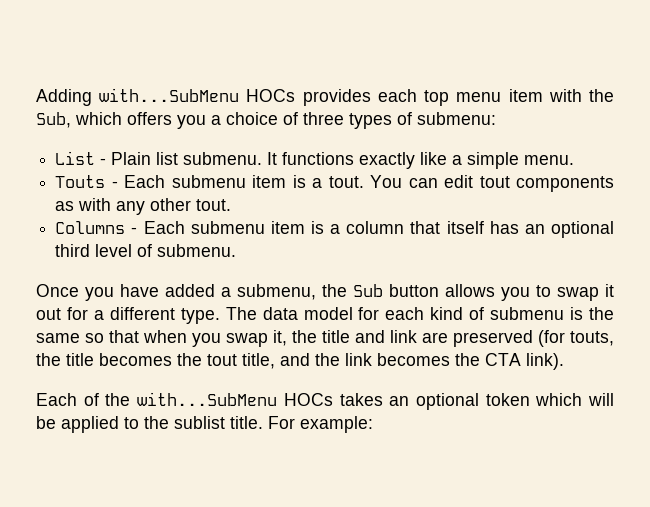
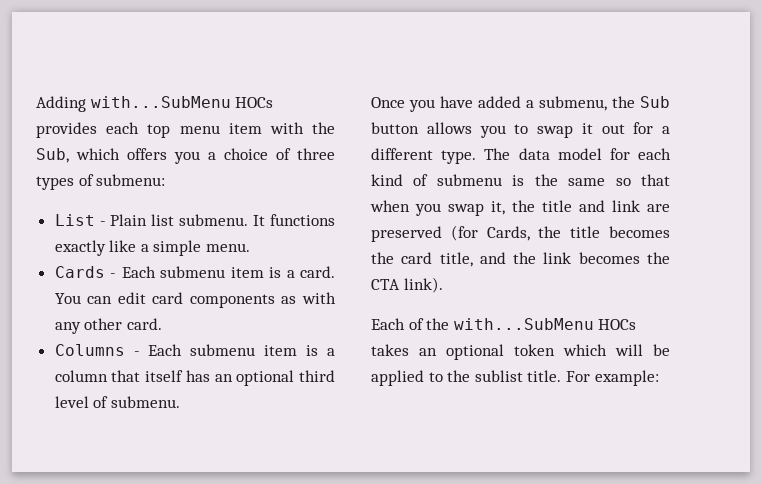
- Touts - Each submenu item is a tout.
+ Cards - Each submenu item is a card.
- You can edit tout components as with any other tout.
+ You can edit card components as with any other card.
- The data model for each kind of submenu is the same so that when you swap it, the title and link are preserved (for touts, the title becomes the tout title, and the link becomes the CTA link).
+ The data model for each kind of submenu is the same so that when you swap it, the title and link are preserved (for Cards, the title becomes the card title, and the link becomes the CTA link).

